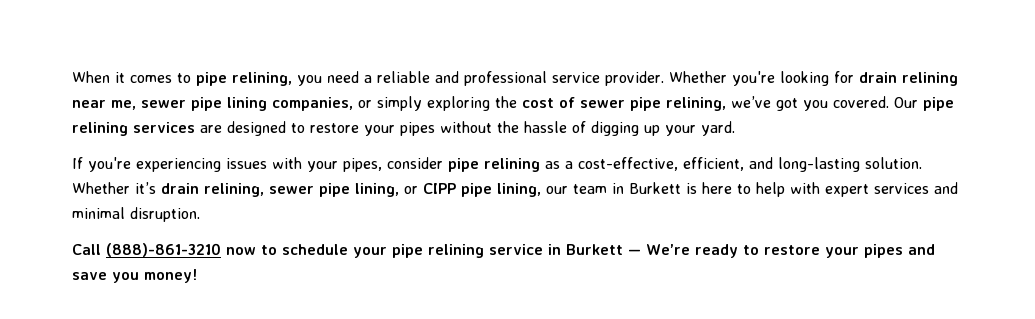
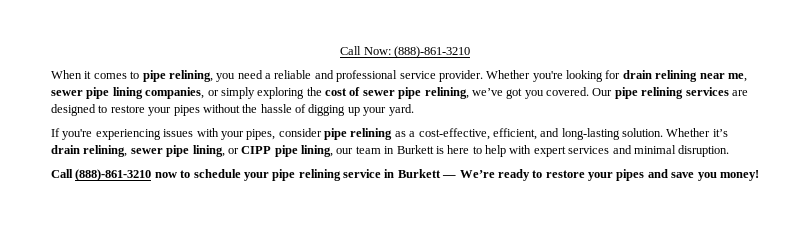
+ Call Now: (888)-861-3210

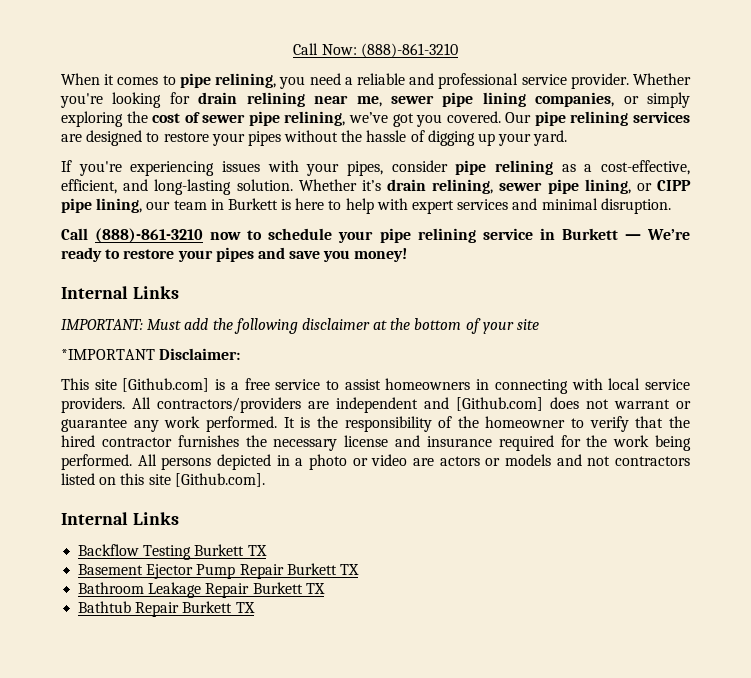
  Call (888)-861-3210 now to schedule your pipe relining service in Burkett — We’re ready to restore your pipes and save you money!
+ Internal Links
+ IMPORTANT: Must add the following disclaimer at the bottom of your site
+ *IMPORTANT Disclaimer:
+ This site [Github.com] is a free service to assist homeowners in connecting with local service providers. All contractors/providers are independent and [Github.com] does not warrant or guarantee any work performed. It is the responsibility of the homeowner to verify that the hired contractor furnishes the necessary license and insurance required for the work being performed. All persons depicted in a photo or video are actors or models and not contractors listed on this site [Github.com].
+ Internal Links
+ Backflow Testing Burkett TX
+ Basement Ejector Pump Repair Burkett TX
+ Bathroom Leakage Repair Burkett TX
+ Bathtub Repair Burkett TX

